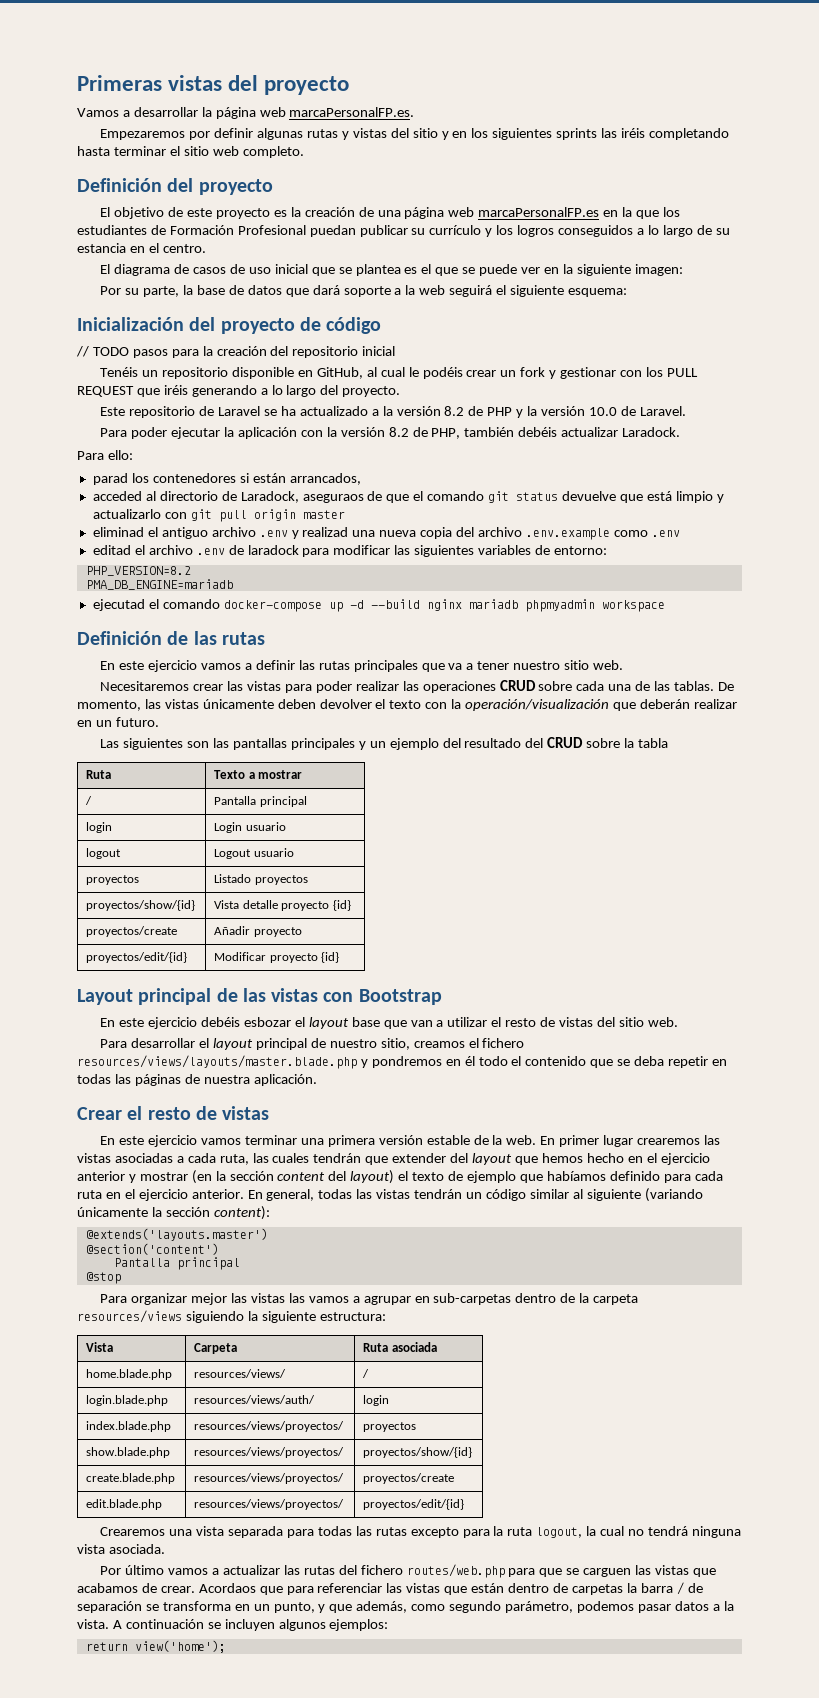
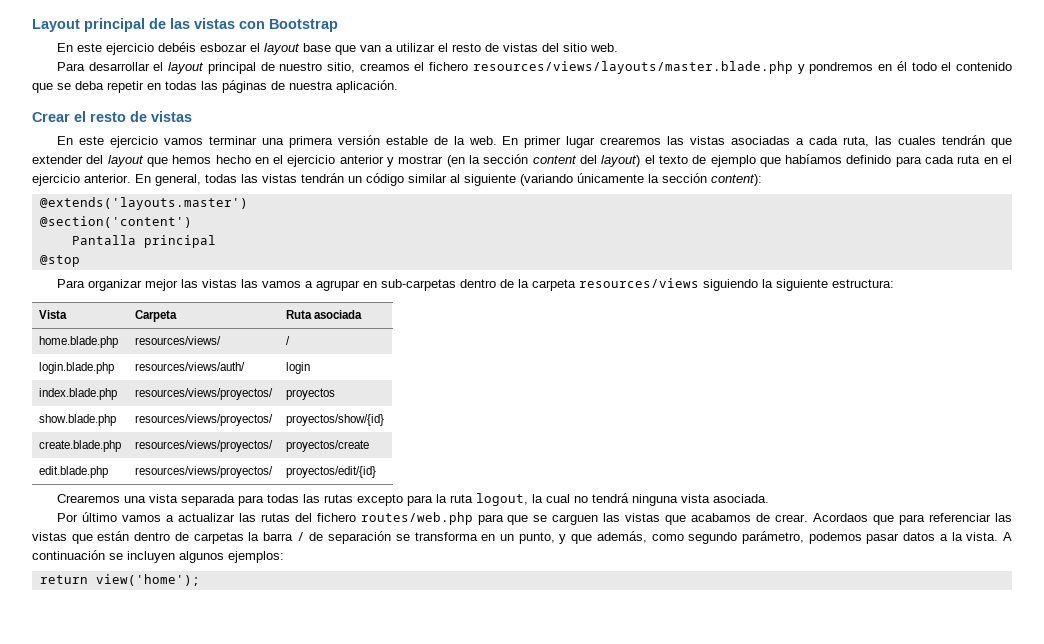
- Primeras vistas del proyecto
- Vamos a desarrollar la página web marcaPersonalFP.es.
- Empezaremos por definir algunas rutas y vistas del sitio y en los siguientes sprints las iréis completando hasta terminar el sitio web completo.
- Definición del proyecto
- El objetivo de este proyecto es la creación de una página web marcaPersonalFP.es en la que los estudiantes de Formación Profesional puedan publicar su currículo y los logros conseguidos a lo largo de su estancia en el centro.
- El diagrama de casos de uso inicial que se plantea es el que se puede ver en la siguiente imagen:
- Por su parte, la base de datos que dará soporte a la web seguirá el siguiente esquema:
- Inicialización del proyecto de código
- // TODO pasos para la creación del repositorio inicial
- Tenéis un repositorio disponible en GitHub, al cual le podéis crear un fork y gestionar con los PULL REQUEST que iréis generando a lo largo del proyecto.
- Este repositorio de Laravel se ha actualizado a la versión 8.2 de PHP y la versión 10.0 de Laravel.
- Para poder ejecutar la aplicación con la versión 8.2 de PHP, también debéis actualizar Laradock.
- Para ello:
- parad los contenedores si están arrancados,
- acceded al directorio de Laradock, aseguraos de que el comando git status devuelve que está limpio y actualizarlo con git pull origin master
- eliminad el antiguo archivo .env y realizad una nueva copia del archivo .env.example como .env
- editad el archivo .env de laradock para modificar las siguientes variables de entorno:
- PHP_VERSION=8.2
- PMA_DB_ENGINE=mariadb
- ejecutad el comando docker-compose up -d --build nginx mariadb phpmyadmin workspace
- Definición de las rutas
- En este ejercicio vamos a definir las rutas principales que va a tener nuestro sitio web.
- Necesitaremos crear las vistas para poder realizar las operaciones CRUD sobre cada una de las tablas. De momento, las vistas únicamente deben devolver el texto con la operación/visualización que deberán realizar en un futuro.
- Las siguientes son las pantallas principales y un ejemplo del resultado del CRUD sobre la tabla
- Ruta | Texto a mostrar
- / | Pantalla principal
- login | Login usuario
- logout | Logout usuario
- proyectos | Listado proyectos
- proyectos/show/{id} | Vista detalle proyecto {id}
- proyectos/create | Añadir proyecto
- proyectos/edit/{id} | Modificar proyecto {id}

